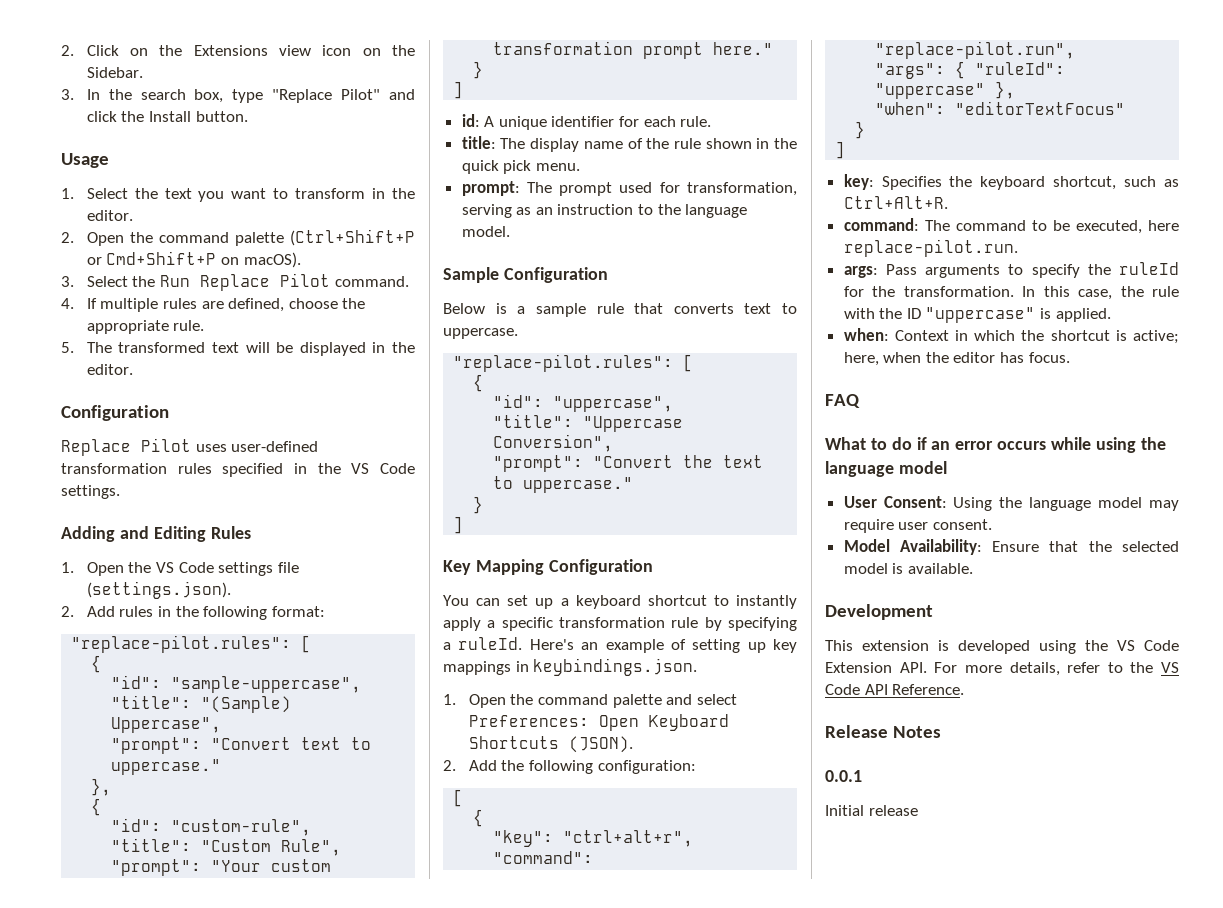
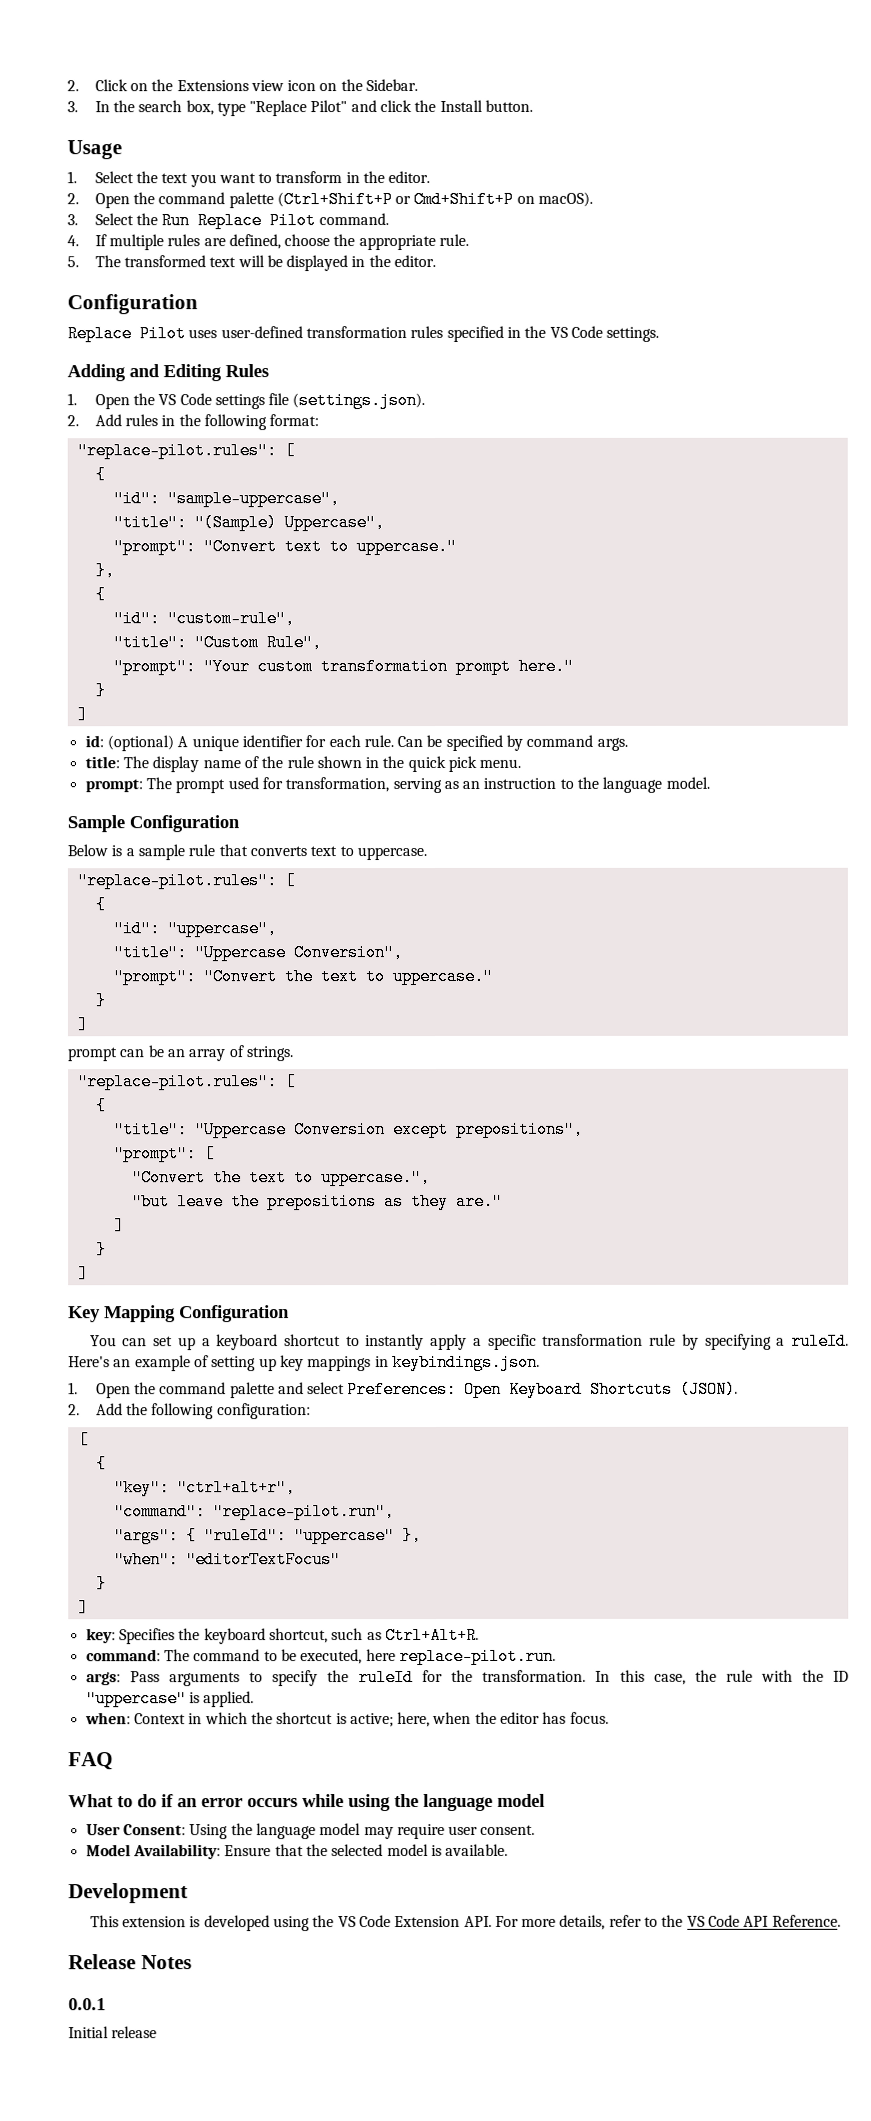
- id: A unique identifier for each rule.
+ id: (optional) A unique identifier for each rule. Can be specified by command args.
+ prompt can be an array of strings.
+ "replace-pilot.rules": [
+ {
+ "title": "Uppercase Conversion except prepositions",
+ "prompt": [
+ "Convert the text to uppercase.",
+ "but leave the prepositions as they are."
+ ]
+ }
+ ]

